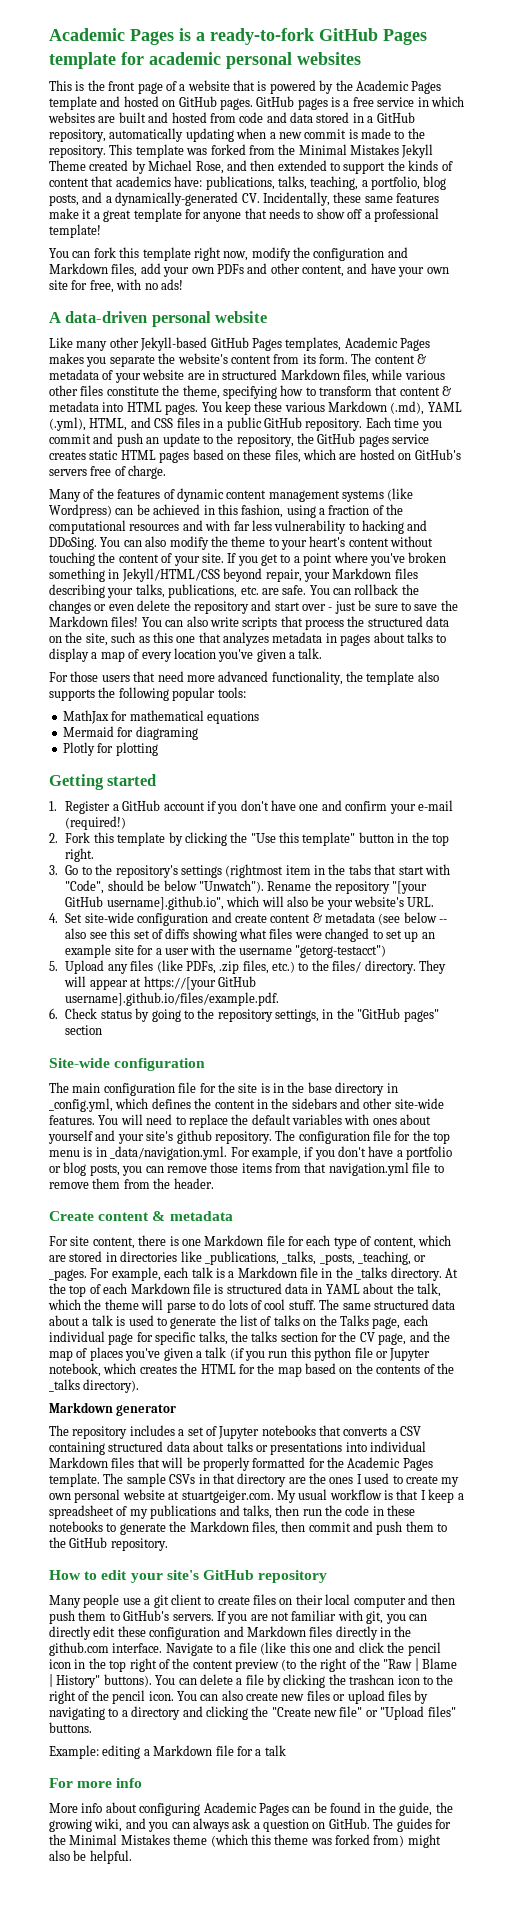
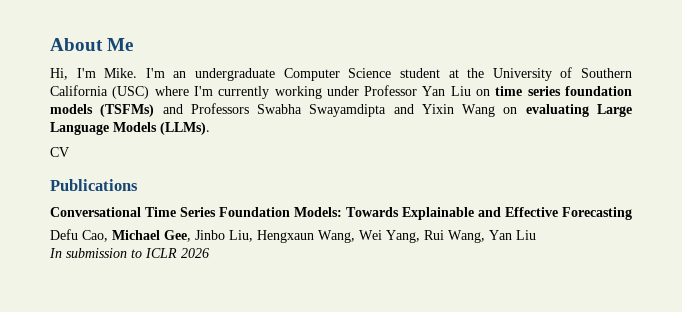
- Academic Pages is a ready-to-fork GitHub Pages template for academic personal websites
- This is the front page of a website that is powered by the Academic Pages template and hosted on GitHub pages. GitHub pages is a free service in which websites are built and hosted from code and data stored in a GitHub repository, automatically updating when a new commit is made to the repository. This template was forked from the Minimal Mistakes Jekyll Theme created by Michael Rose, and then extended to support the kinds of content that academics have: publications, talks, teaching, a portfolio, blog posts, and a dynamically-generated CV. Incidentally, these same features make it a great template for anyone that needs to show off a professional template!
- You can fork this template right now, modify the configuration and Markdown files, add your own PDFs and other content, and have your own site for free, with no ads!
- A data-driven personal website
- Like many other Jekyll-based GitHub Pages templates, Academic Pages makes you separate the website's content from its form. The content & metadata of your website are in structured Markdown files, while various other files constitute the theme, specifying how to transform that content & metadata into HTML pages. You keep these various Markdown (.md), YAML (.yml), HTML, and CSS files in a public GitHub repository. Each time you commit and push an update to the repository, the GitHub pages service creates static HTML pages based on these files, which are hosted on GitHub's servers free of charge.
- Many of the features of dynamic content management systems (like Wordpress) can be achieved in this fashion, using a fraction of the computational resources and with far less vulnerability to hacking and DDoSing. You can also modify the theme to your heart's content without touching the content of your site. If you get to a point where you've broken something in Jekyll/HTML/CSS beyond repair, your Markdown files describing your talks, publications, etc. are safe. You can rollback the changes or even delete the repository and start over - just be sure to save the Markdown files! You can also write scripts that process the structured data on the site, such as this one that analyzes metadata in pages about talks to display a map of every location you've given a talk.
- For those users that need more advanced functionality, the template also supports the following popular tools:
- MathJax for mathematical equations
- Mermaid for diagraming
- Plotly for plotting
- Getting started
- 1. Register a GitHub account if you don't have one and confirm your e-mail (required!)
- 2. Fork this template by clicking the "Use this template" button in the top right.
- 3. Go to the repository's settings (rightmost item in the tabs that start with "Code", should be below "Unwatch"). Rename the repository "[your GitHub username].github.io", which will also be your website's URL.
- 4. Set site-wide configuration and create content & metadata (see below -- also see this set of diffs showing what files were changed to set up an example site for a user with the username "getorg-testacct")
- 5. Upload any files (like PDFs, .zip files, etc.) to the files/ directory. They will appear at https://[your GitHub username].github.io/files/example.pdf.
- 6. Check status by going to the repository settings, in the "GitHub pages" section
- Site-wide configuration
- The main configuration file for the site is in the base directory in _config.yml, which defines the content in the sidebars and other site-wide features. You will need to replace the default variables with ones about yourself and your site's github repository. The configuration file for the top menu is in _data/navigation.yml. For example, if you don't have a portfolio or blog posts, you can remove those items from that navigation.yml file to remove them from the header.
- Create content & metadata
- For site content, there is one Markdown file for each type of content, which are stored in directories like _publications, _talks, _posts, _teaching, or _pages. For example, each talk is a Markdown file in the _talks directory. At the top of each Markdown file is structured data in YAML about the talk, which the theme will parse to do lots of cool stuff. The same structured data about a talk is used to generate the list of talks on the Talks page, each individual page for specific talks, the talks section for the CV page, and the map of places you've given a talk (if you run this python file or Jupyter notebook, which creates the HTML for the map based on the contents of the _talks directory).
- Markdown generator
- The repository includes a set of Jupyter notebooks that converts a CSV containing structured data about talks or presentations into individual Markdown files that will be properly formatted for the Academic Pages template. The sample CSVs in that directory are the ones I used to create my own personal website at stuartgeiger.com. My usual workflow is that I keep a spreadsheet of my publications and talks, then run the code in these notebooks to generate the Markdown files, then commit and push them to the GitHub repository.
- How to edit your site's GitHub repository
- Many people use a git client to create files on their local computer and then push them to GitHub's servers. If you are not familiar with git, you can directly edit these configuration and Markdown files directly in the github.com interface. Navigate to a file (like this one and click the pencil icon in the top right of the content preview (to the right of the "Raw | Blame | History" buttons). You can delete a file by clicking the trashcan icon to the right of the pencil icon. You can also create new files or upload files by navigating to a directory and clicking the "Create new file" or "Upload files" buttons.
- Example: editing a Markdown file for a talk
- For more info
- More info about configuring Academic Pages can be found in the guide, the growing wiki, and you can always ask a question on GitHub. The guides for the Minimal Mistakes theme (which this theme was forked from) might also be helpful.
+ About Me
+ Hi, I'm Mike. I'm an undergraduate Computer Science student at the University of Southern California (USC) where I'm currently working under Professor Yan Liu on time series foundation models (TSFMs) and Professors Swabha Swayamdipta and Yixin Wang on evaluating Large Language Models (LLMs).
+ CV
+ Publications
+ Conversational Time Series Foundation Models: Towards Explainable and Effective Forecasting
+ Defu Cao, Michael Gee, Jinbo Liu, Hengxaun Wang, Wei Yang, Rui Wang, Yan Liu
+ In submission to ICLR 2026

